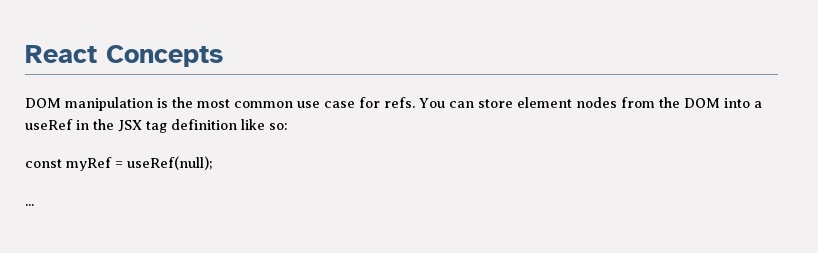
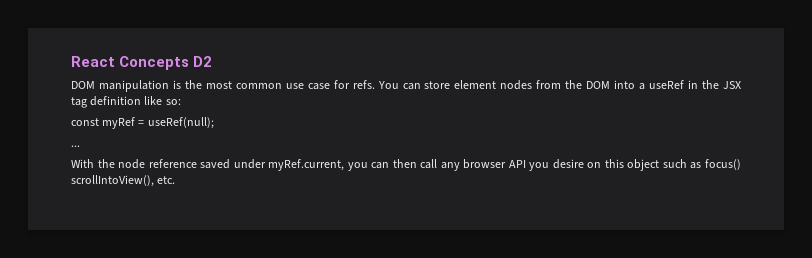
- React Concepts
+ React Concepts D2
+ With the node reference saved under myRef.current, you can then call any browser API you desire on this object such as focus() scrollIntoView(), etc.

